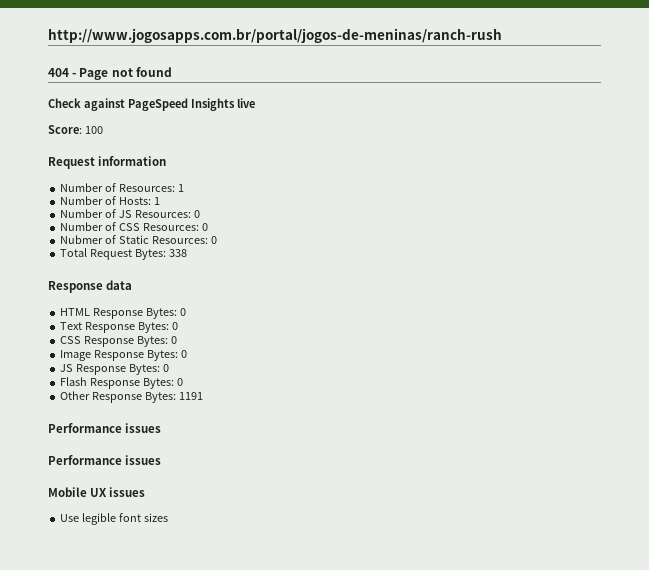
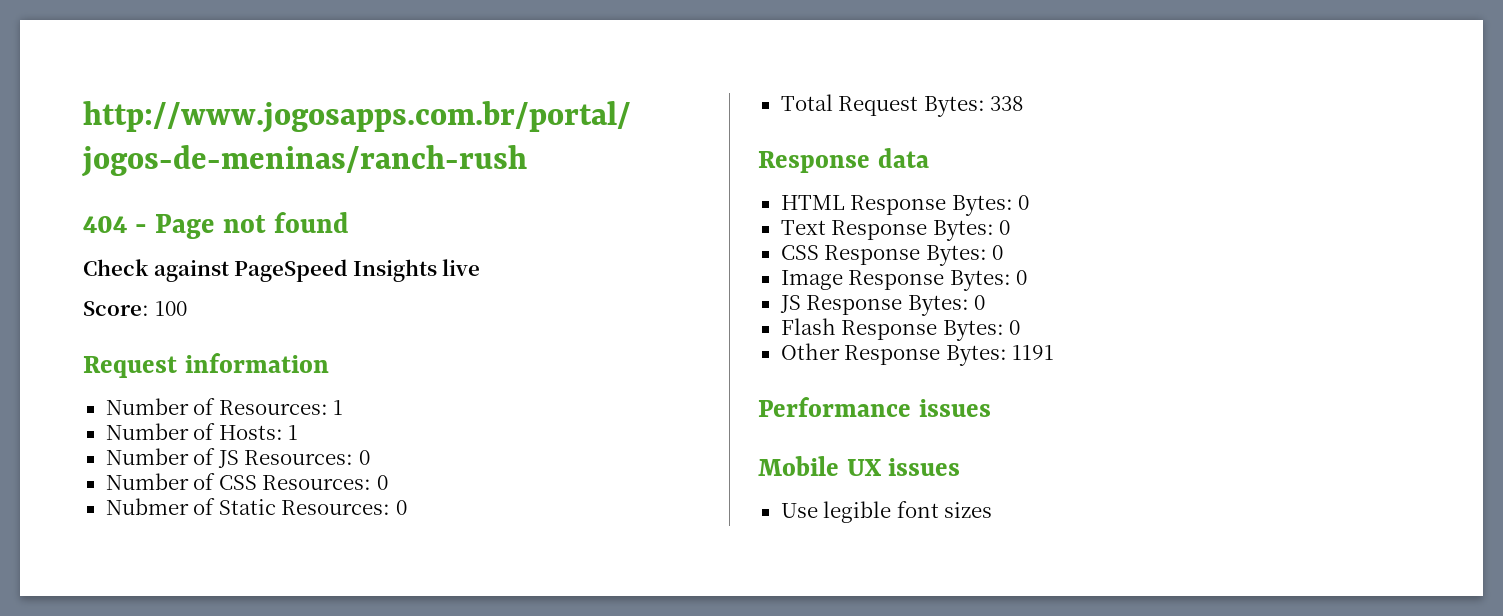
  Other Response Bytes: 1191
- Performance issues

